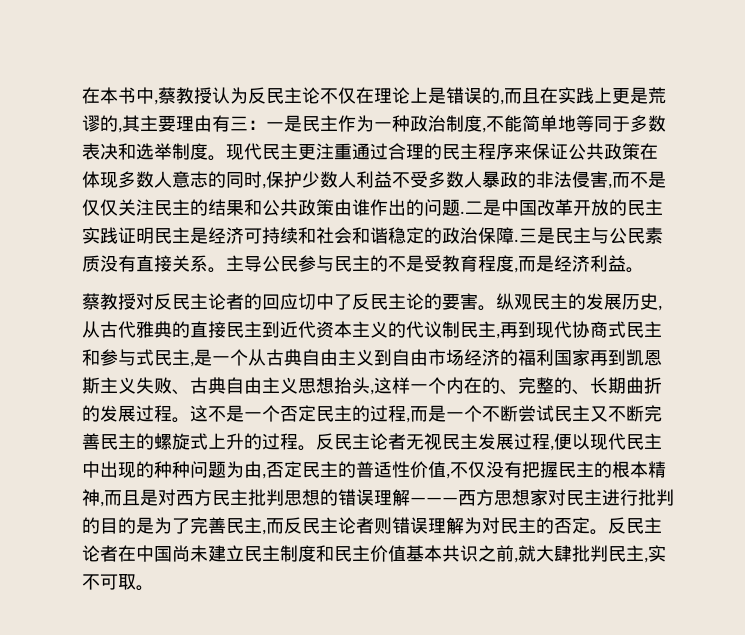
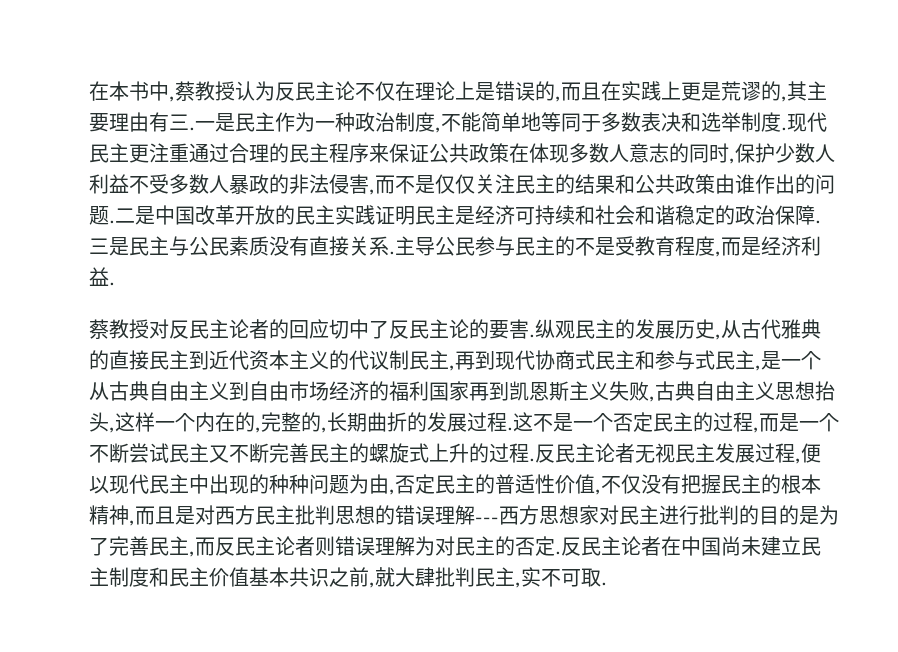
- 在本书中,蔡教授认为反民主论不仅在理论上是错误的,而且在实践上更是荒谬的,其主要理由有三：一是民主作为一种政治制度,不能简单地等同于多数表决和选举制度。
+ 在本书中,蔡教授认为反民主论不仅在理论上是错误的,而且在实践上更是荒谬的,其主要理由有三.一是民主作为一种政治制度,不能简单地等同于多数表决和选举制度.
- 三是民主与公民素质没有直接关系。
+ 三是民主与公民素质没有直接关系.
- 主导公民参与民主的不是受教育程度,而是经济利益。
+ 主导公民参与民主的不是受教育程度,而是经济利益.
- 蔡教授对反民主论者的回应切中了反民主论的要害。
+ 蔡教授对反民主论者的回应切中了反民主论的要害.
- 纵观民主的发展历史,从古代雅典的直接民主到近代资本主义的代议制民主,再到现代协商式民主和参与式民主,是一个从古典自由主义到自由市场经济的福利国家再到凯恩斯主义失败、古典自由主义思想抬头,这样一个内在的、完整的、长期曲折的发展过程。
+ 纵观民主的发展历史,从古代雅典的直接民主到近代资本主义的代议制民主,再到现代协商式民主和参与式民主,是一个从古典自由主义到自由市场经济的福利国家再到凯恩斯主义失败,古典自由主义思想抬头,这样一个内在的,完整的,长期曲折的发展过程.
- 这不是一个否定民主的过程,而是一个不断尝试民主又不断完善民主的螺旋式上升的过程。
+ 这不是一个否定民主的过程,而是一个不断尝试民主又不断完善民主的螺旋式上升的过程.
- 反民主论者无视民主发展过程,便以现代民主中出现的种种问题为由,否定民主的普适性价值,不仅没有把握民主的根本精神,而且是对西方民主批判思想的错误理解———西方思想家对民主进行批判的目的是为了完善民主,而反民主论者则错误理解为对民主的否定。
+ 反民主论者无视民主发展过程,便以现代民主中出现的种种问题为由,否定民主的普适性价值,不仅没有把握民主的根本精神,而且是对西方民主批判思想的错误理解---西方思想家对民主进行批判的目的是为了完善民主,而反民主论者则错误理解为对民主的否定.
- 反民主论者在中国尚未建立民主制度和民主价值基本共识之前,就大肆批判民主,实不可取。
+ 反民主论者在中国尚未建立民主制度和民主价值基本共识之前,就大肆批判民主,实不可取.

